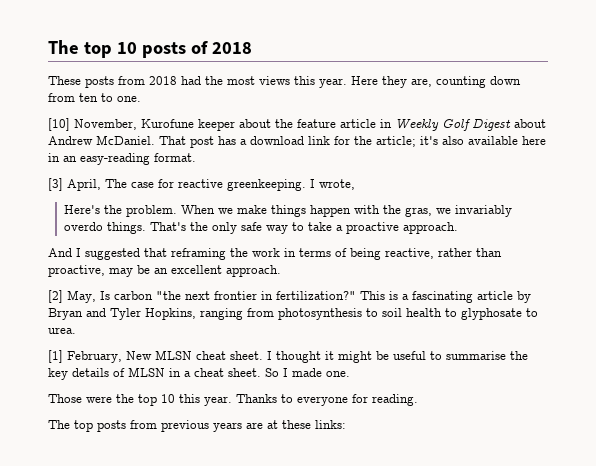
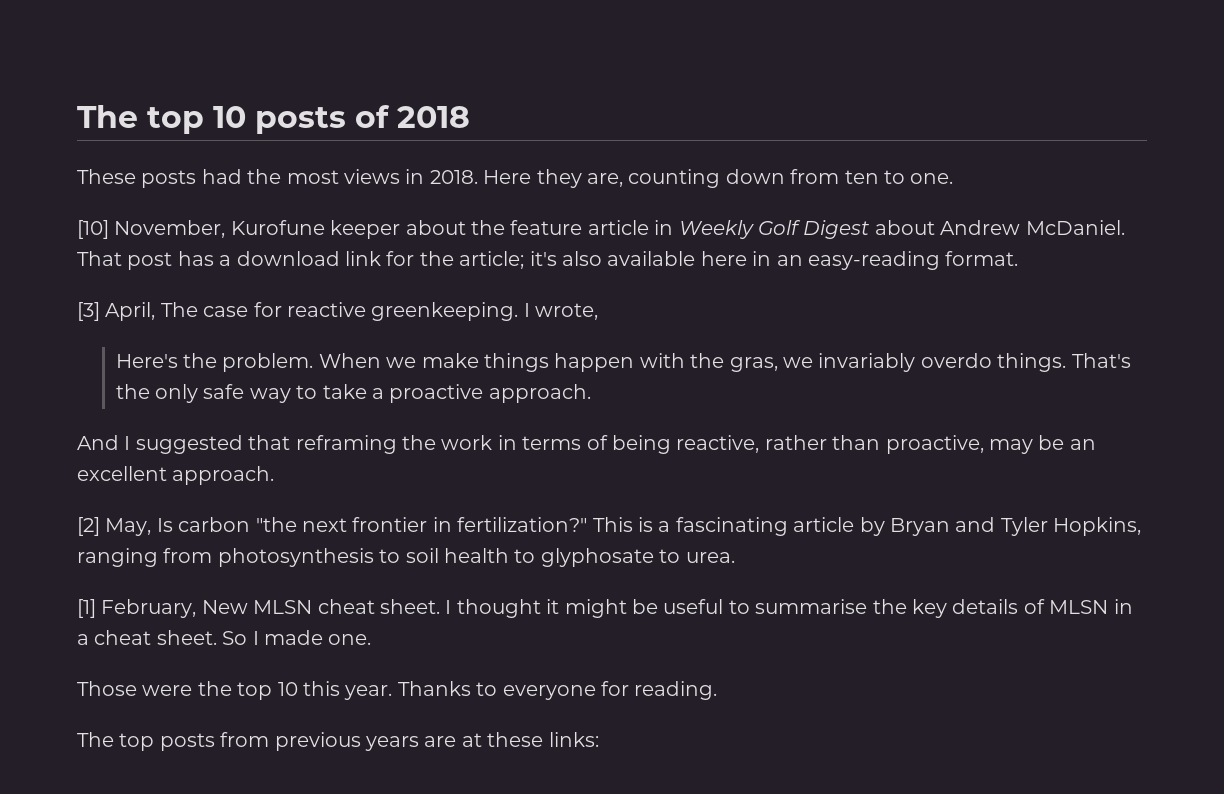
- These posts from 2018 had the most views this year.
+ These posts had the most views in 2018.

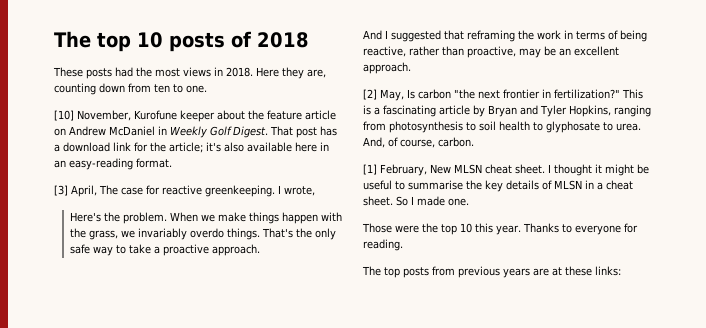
- [10] November, Kurofune keeper about the feature article in Weekly Golf Digest about Andrew McDaniel.
+ [10] November, Kurofune keeper about the feature article on Andrew McDaniel in Weekly Golf Digest.
- When we make things happen with the gras, we invariably overdo things.
+ When we make things happen with the grass, we invariably overdo things.
+ And, of course, carbon.

